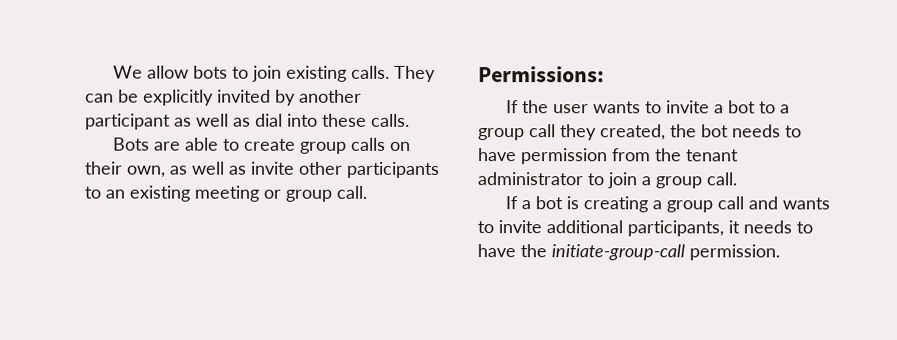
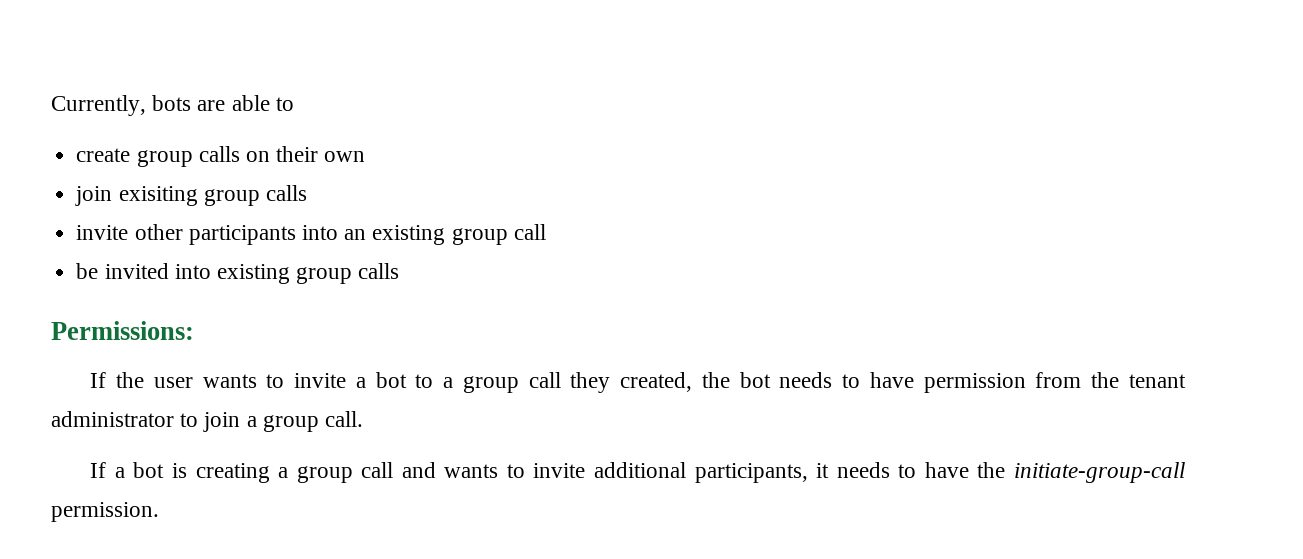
- We allow bots to join existing calls. They can be explicitly invited by another participant as well as dial into these calls.
- Bots are able to create group calls on their own, as well as invite other participants to an existing meeting or group call.
+ Currently, bots are able to
+ create group calls on their own
+ join exisiting group calls
+ invite other participants into an existing group call
+ be invited into existing group calls

